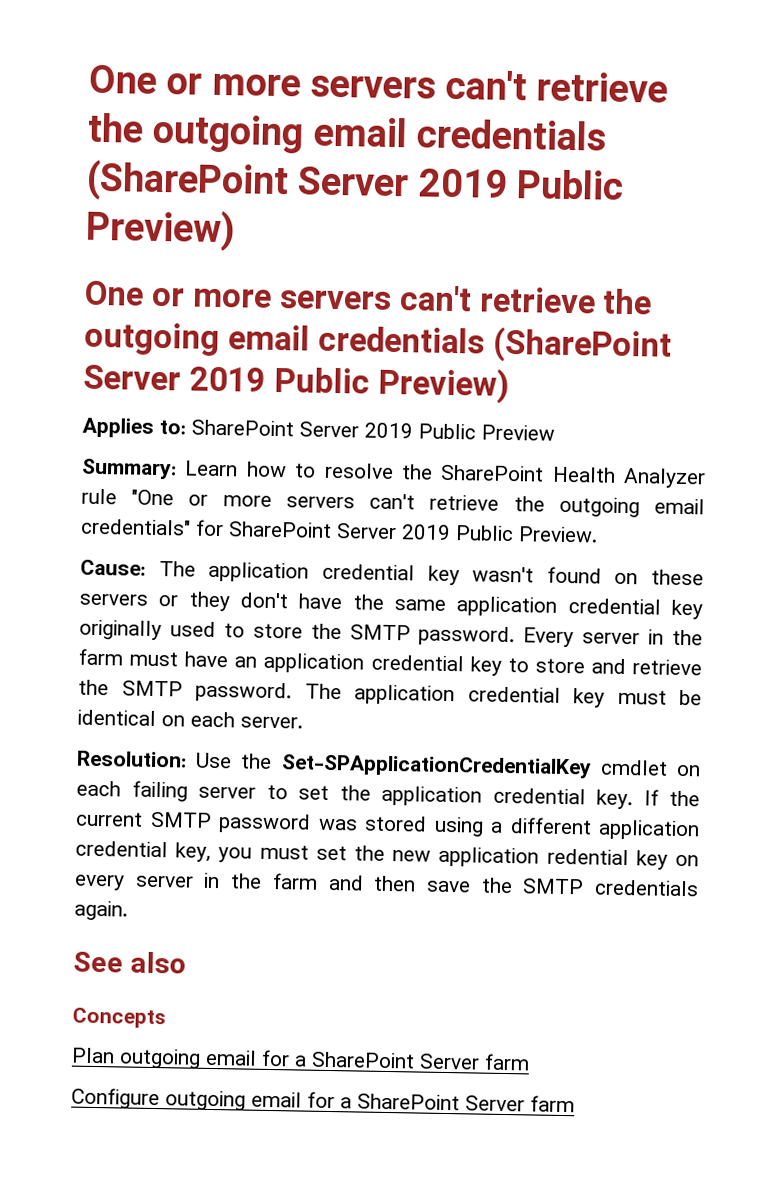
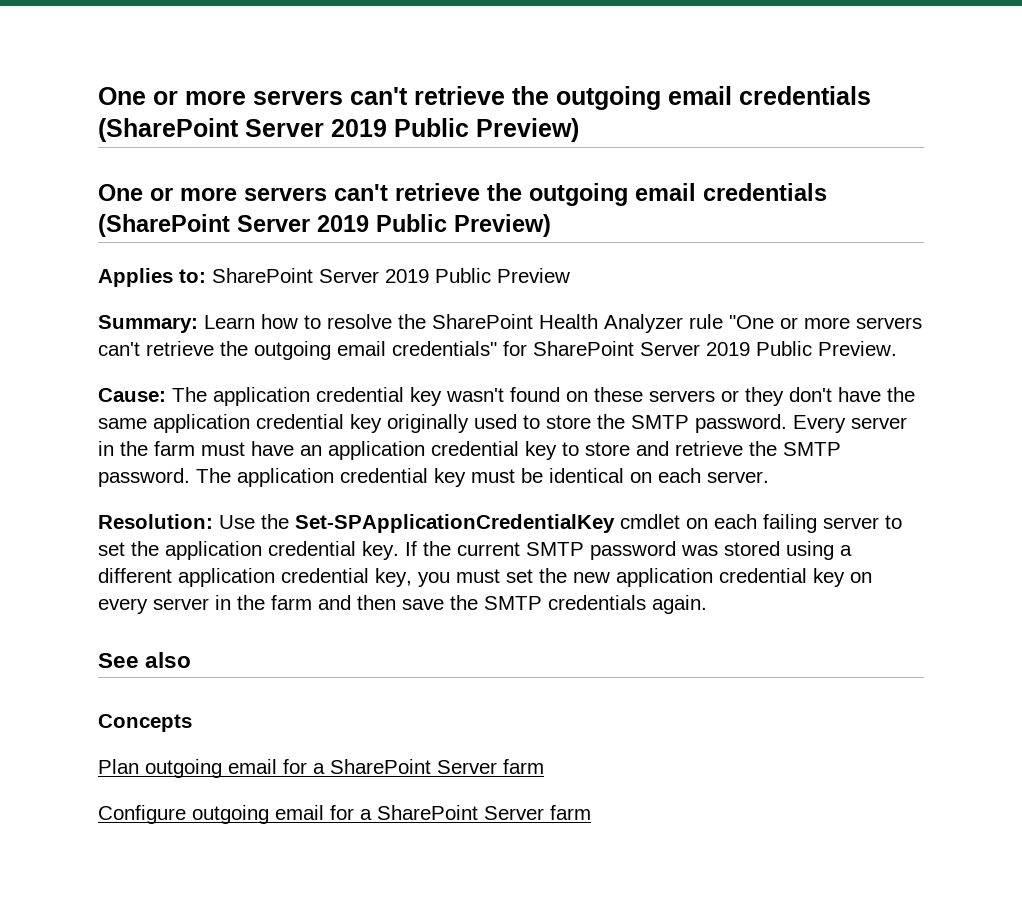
- If the current SMTP password was stored using a different application credential key, you must set the new application redential key on every server in the farm and then save the SMTP credentials again.
+ If the current SMTP password was stored using a different application credential key, you must set the new application credential key on every server in the farm and then save the SMTP credentials again.

